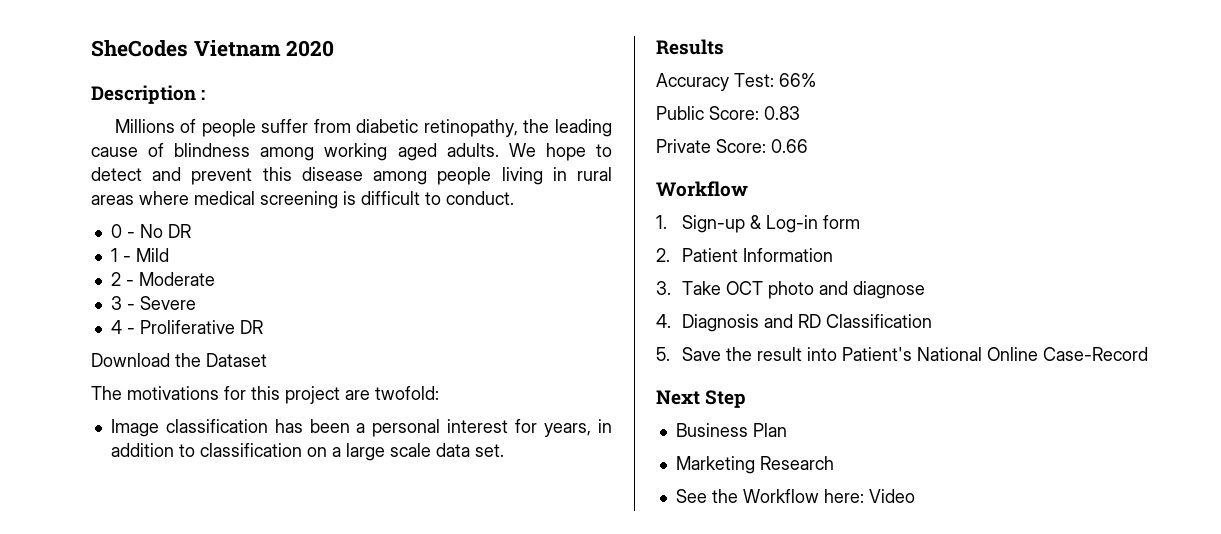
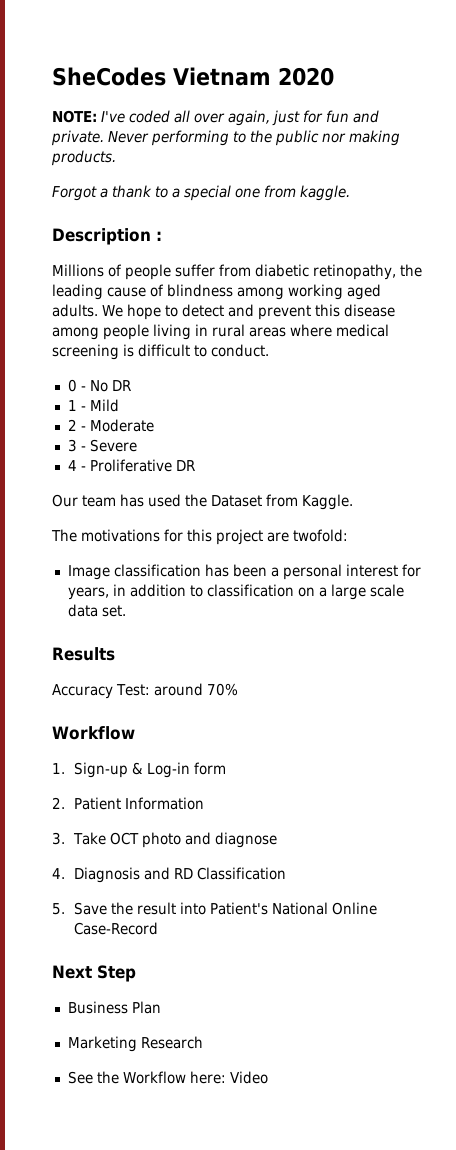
+ NOTE: I've coded all over again, just for fun and private. Never performing to the public nor making products.
+ Forgot a thank to a special one from kaggle.
- Download the Dataset
+ Our team has used the Dataset from Kaggle.
- Accuracy Test: 66%
- Public Score: 0.83
- Private Score: 0.66
+ Accuracy Test: around 70%

